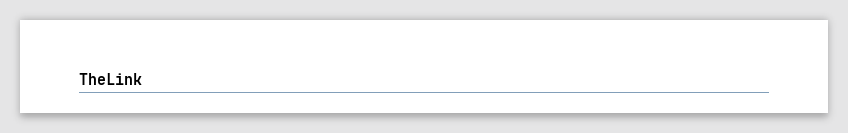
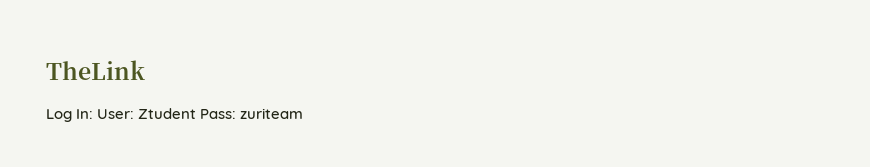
+ Log In: User: Ztudent Pass: zuriteam

